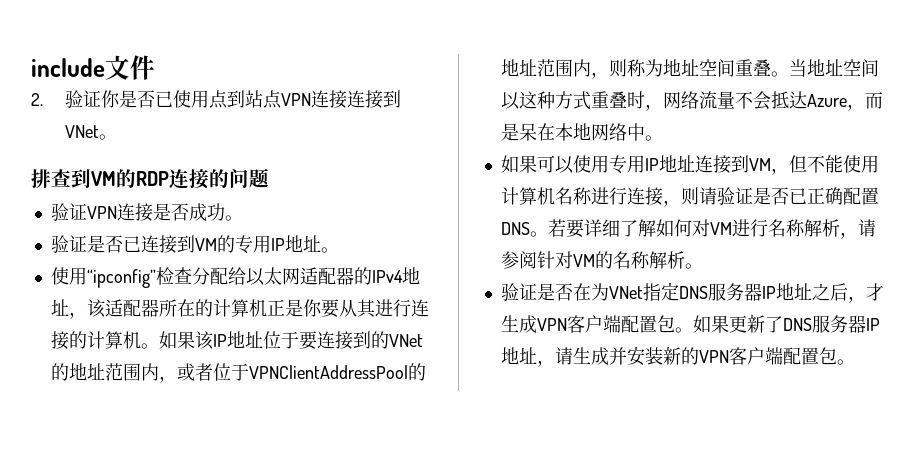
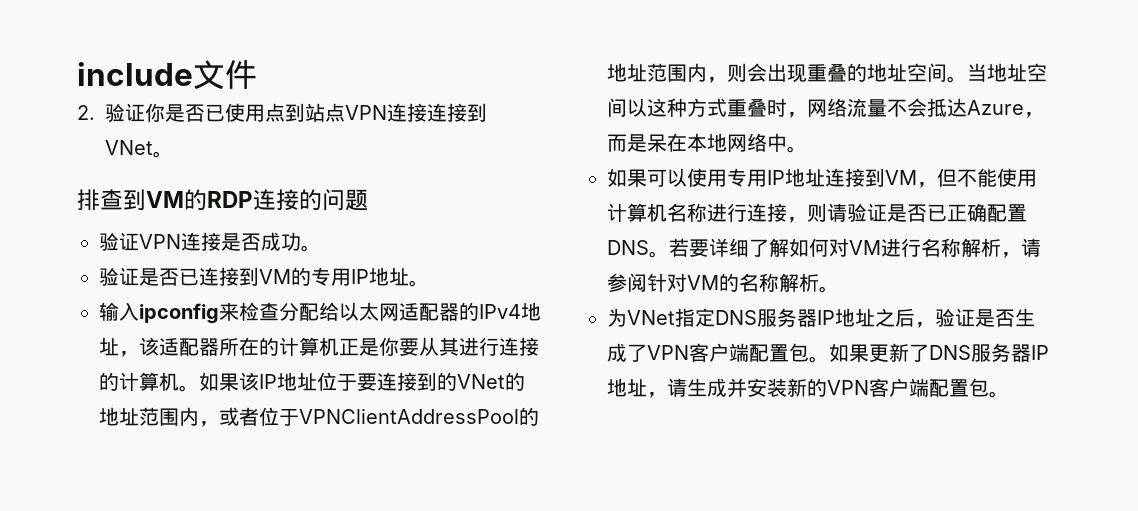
- 使用“ipconfig”检查分配给以太网适配器的IPv4地址，该适配器所在的计算机正是你要从其进行连接的计算机。
+ 输入ipconfig来检查分配给以太网适配器的IPv4地址，该适配器所在的计算机正是你要从其进行连接的计算机。
- 如果该IP地址位于要连接到的VNet的地址范围内，或者位于VPNClientAddressPool的地址范围内，则称为地址空间重叠。
+ 如果该IP地址位于要连接到的VNet的地址范围内，或者位于VPNClientAddressPool的地址范围内，则会出现重叠的地址空间。
- 验证是否在为VNet指定DNS服务器IP地址之后，才生成VPN客户端配置包。
+ 为VNet指定DNS服务器IP地址之后，验证是否生成了VPN客户端配置包。

